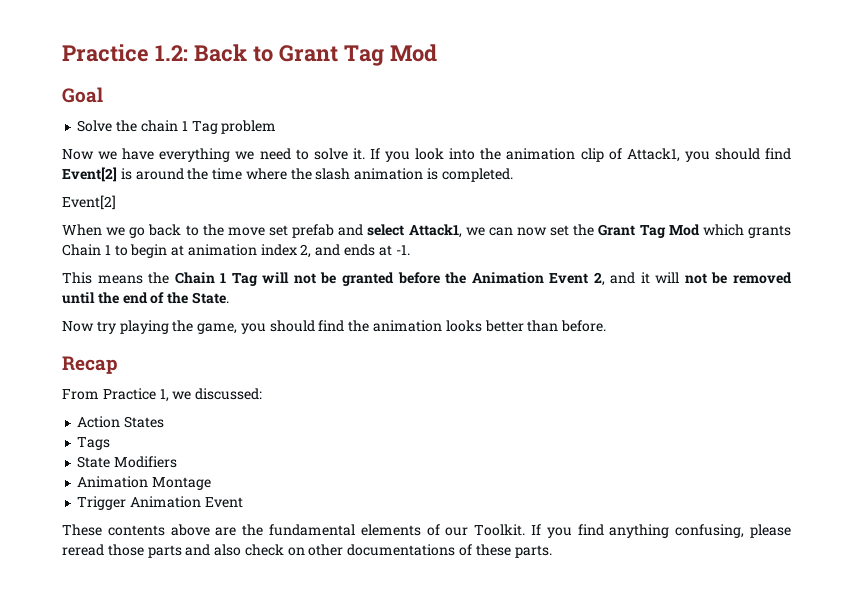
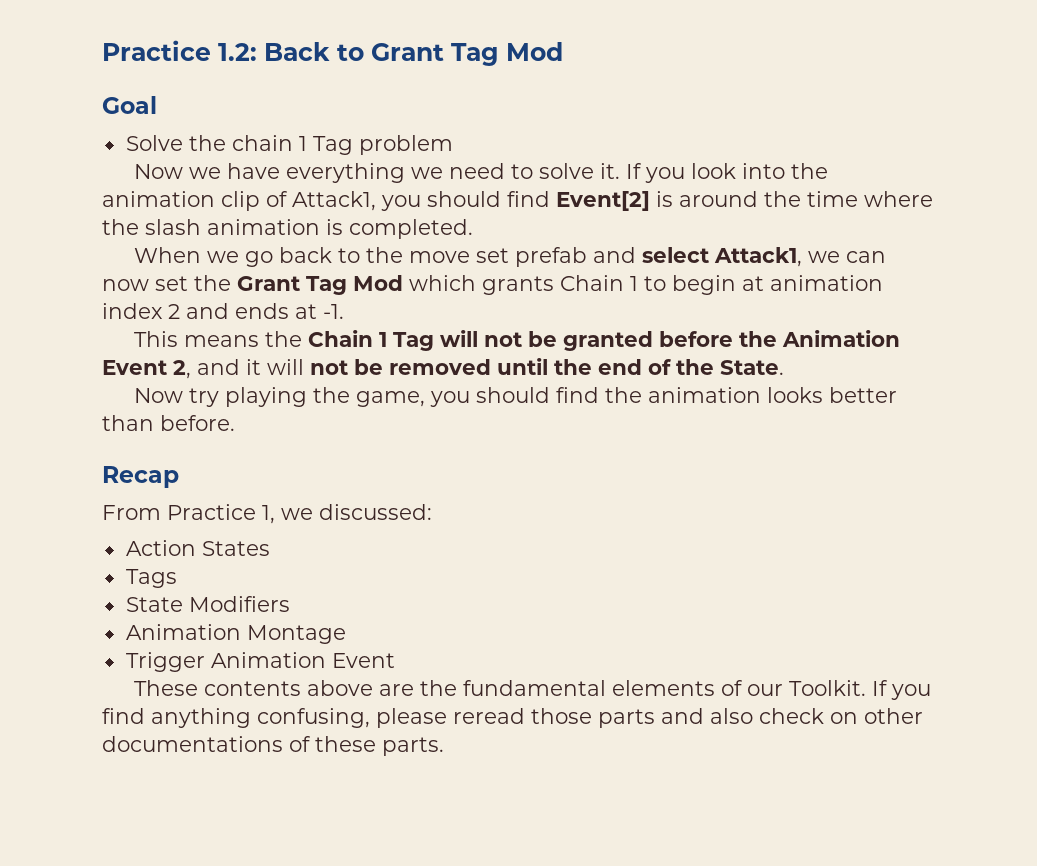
  If you look into the animation clip of Attack1, you should find Event[2] is around the time where the slash animation is completed.
- Event[2]
- When we go back to the move set prefab and select Attack1, we can now set the Grant Tag Mod which grants Chain 1 to begin at animation index 2, and ends at -1.
+ When we go back to the move set prefab and select Attack1, we can now set the Grant Tag Mod which grants Chain 1 to begin at animation index 2 and ends at -1.

